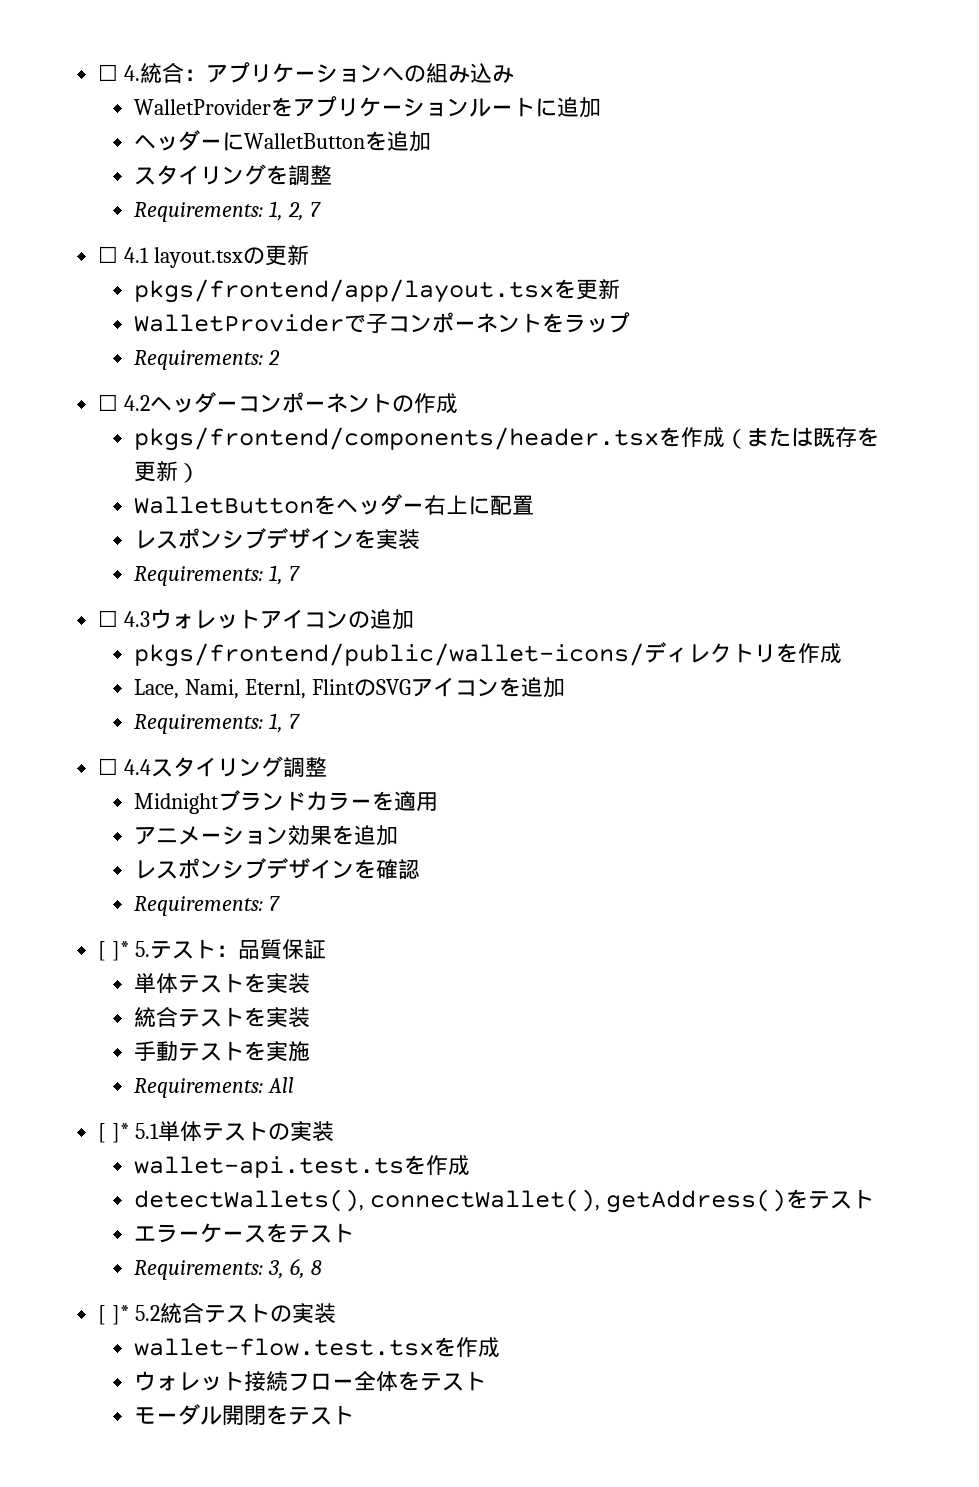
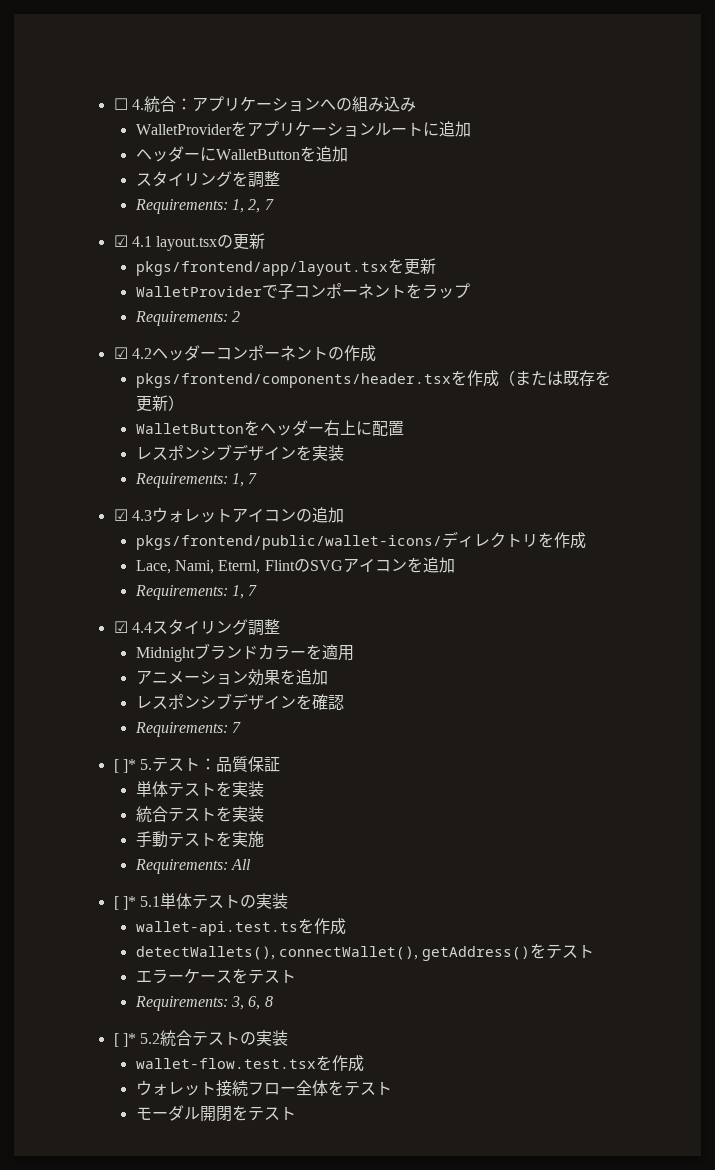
- ☐ 4.1 layout.tsxの更新
+ ☑ 4.1 layout.tsxの更新
- ☐ 4.2ヘッダーコンポーネントの作成
+ ☑ 4.2ヘッダーコンポーネントの作成
- ☐ 4.3ウォレットアイコンの追加
+ ☑ 4.3ウォレットアイコンの追加
- ☐ 4.4スタイリング調整
+ ☑ 4.4スタイリング調整

